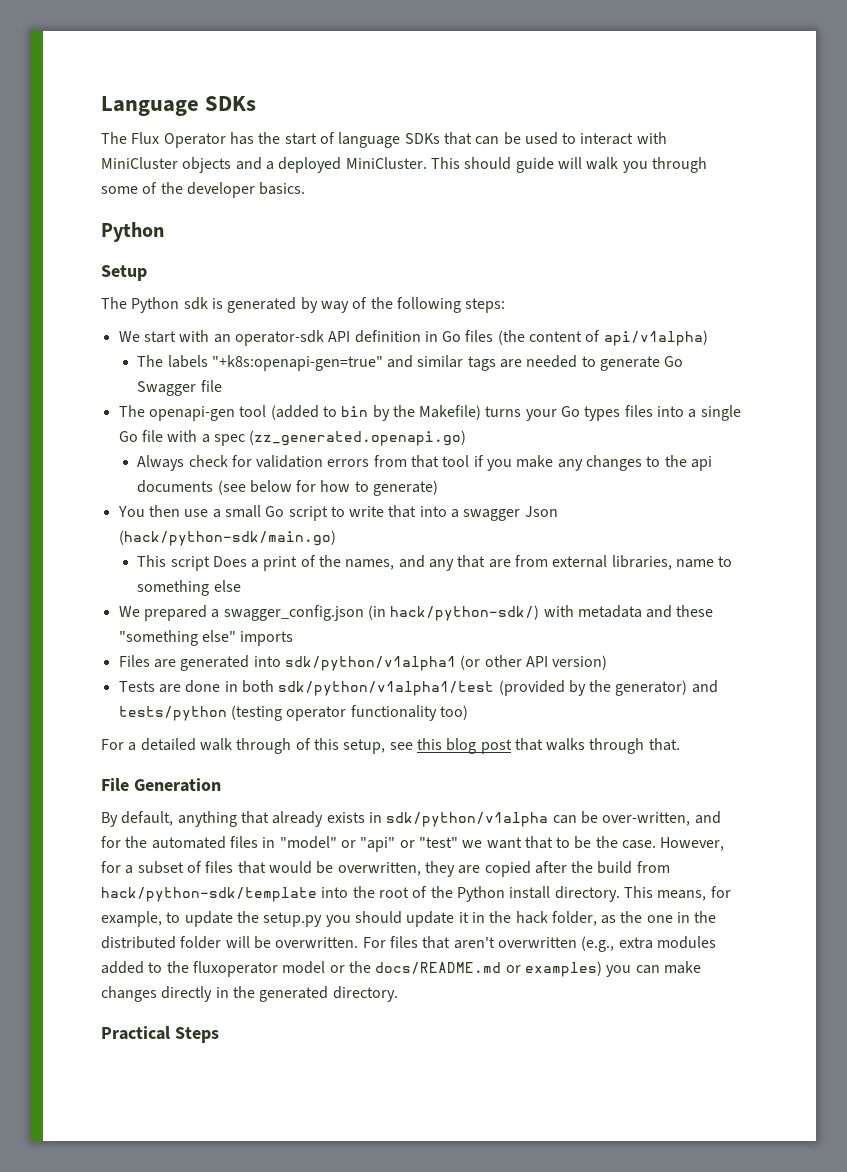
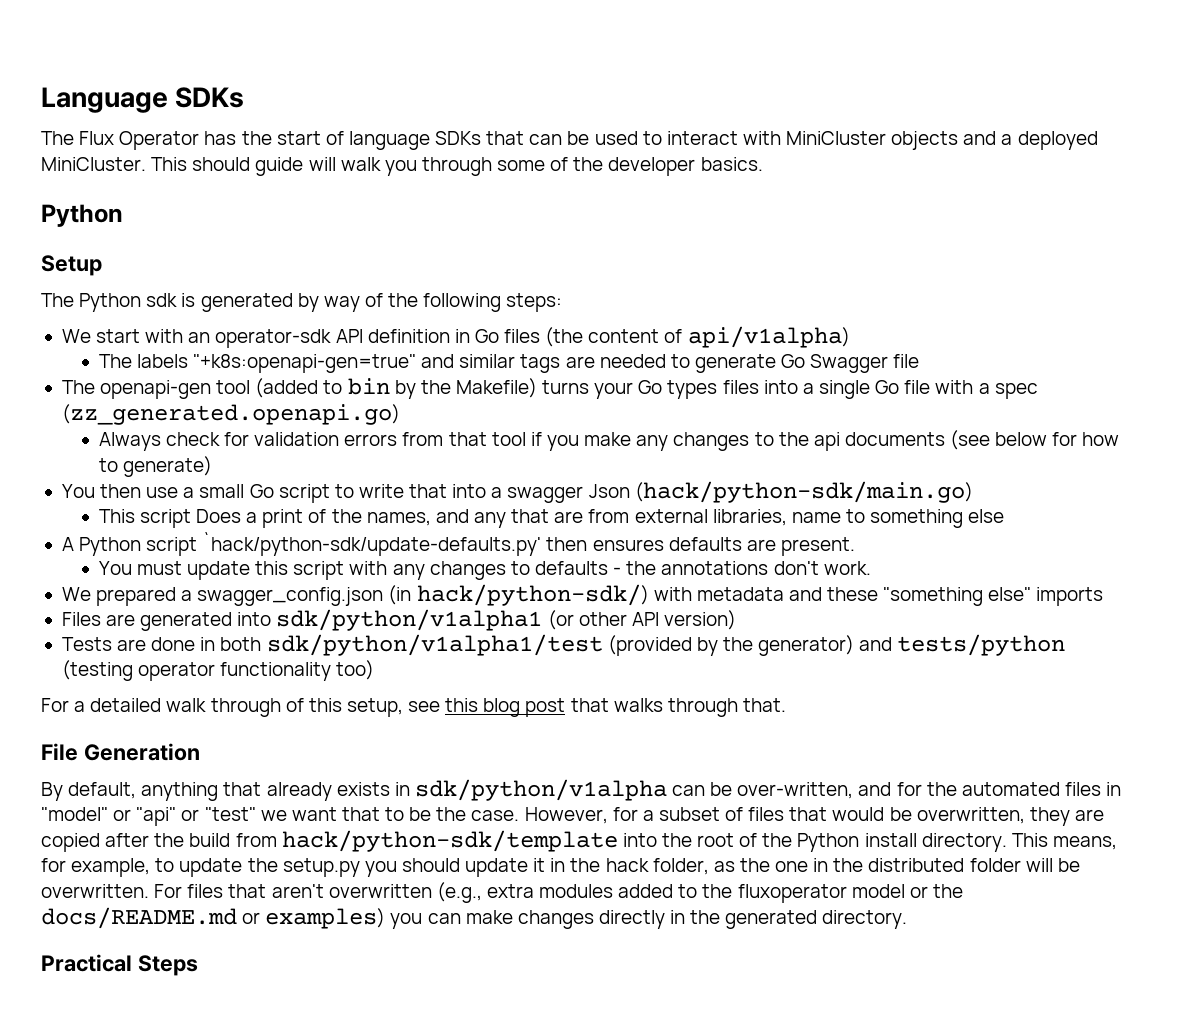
+ A Python script `hack/python-sdk/update-defaults.py' then ensures defaults are present.
+ You must update this script with any changes to defaults - the annotations don't work.

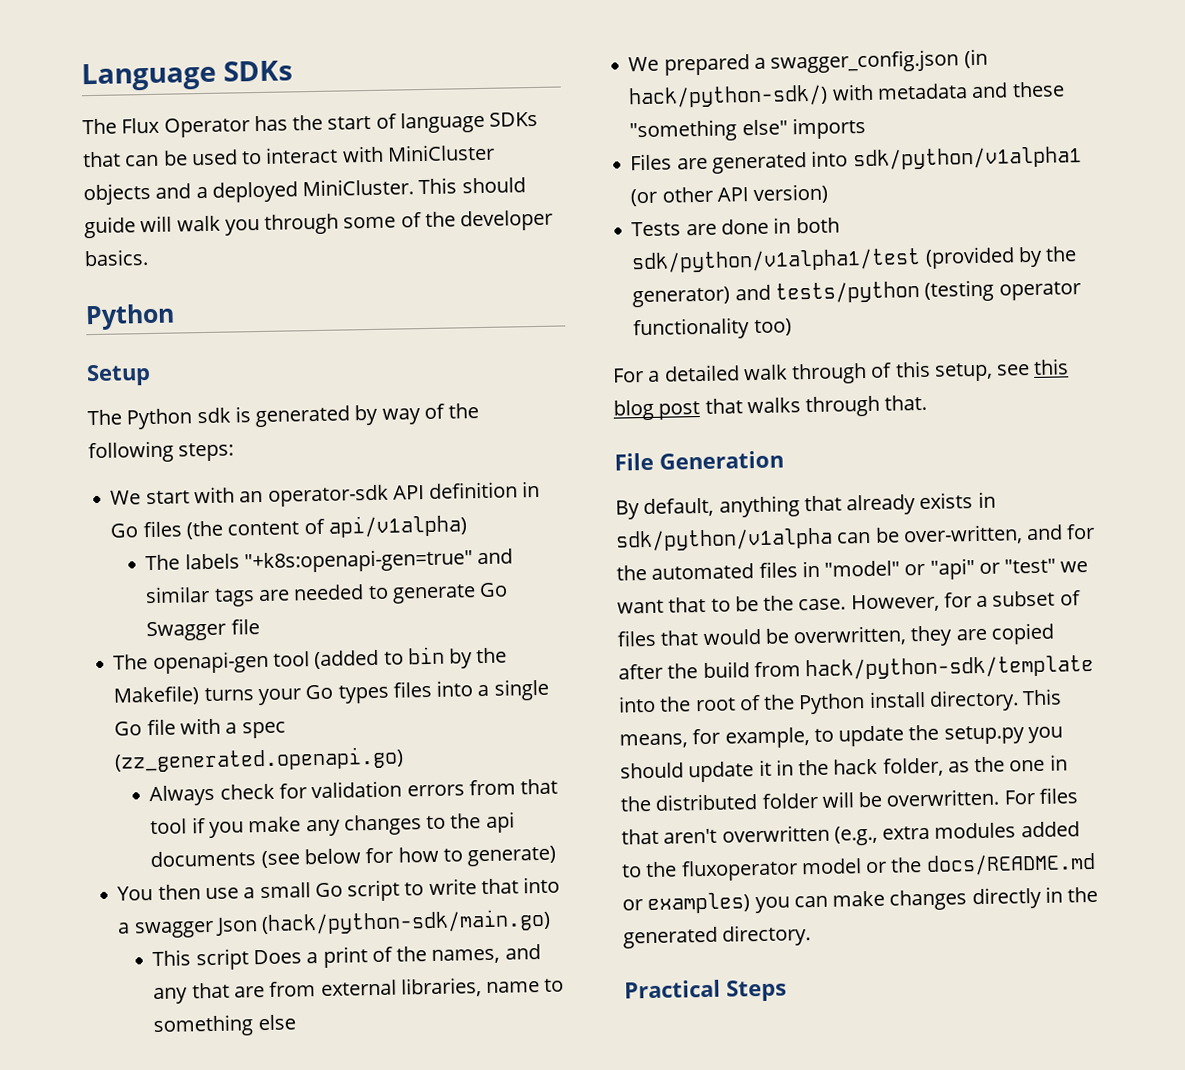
- A Python script `hack/python-sdk/update-defaults.py' then ensures defaults are present.
- You must update this script with any changes to defaults - the annotations don't work.

